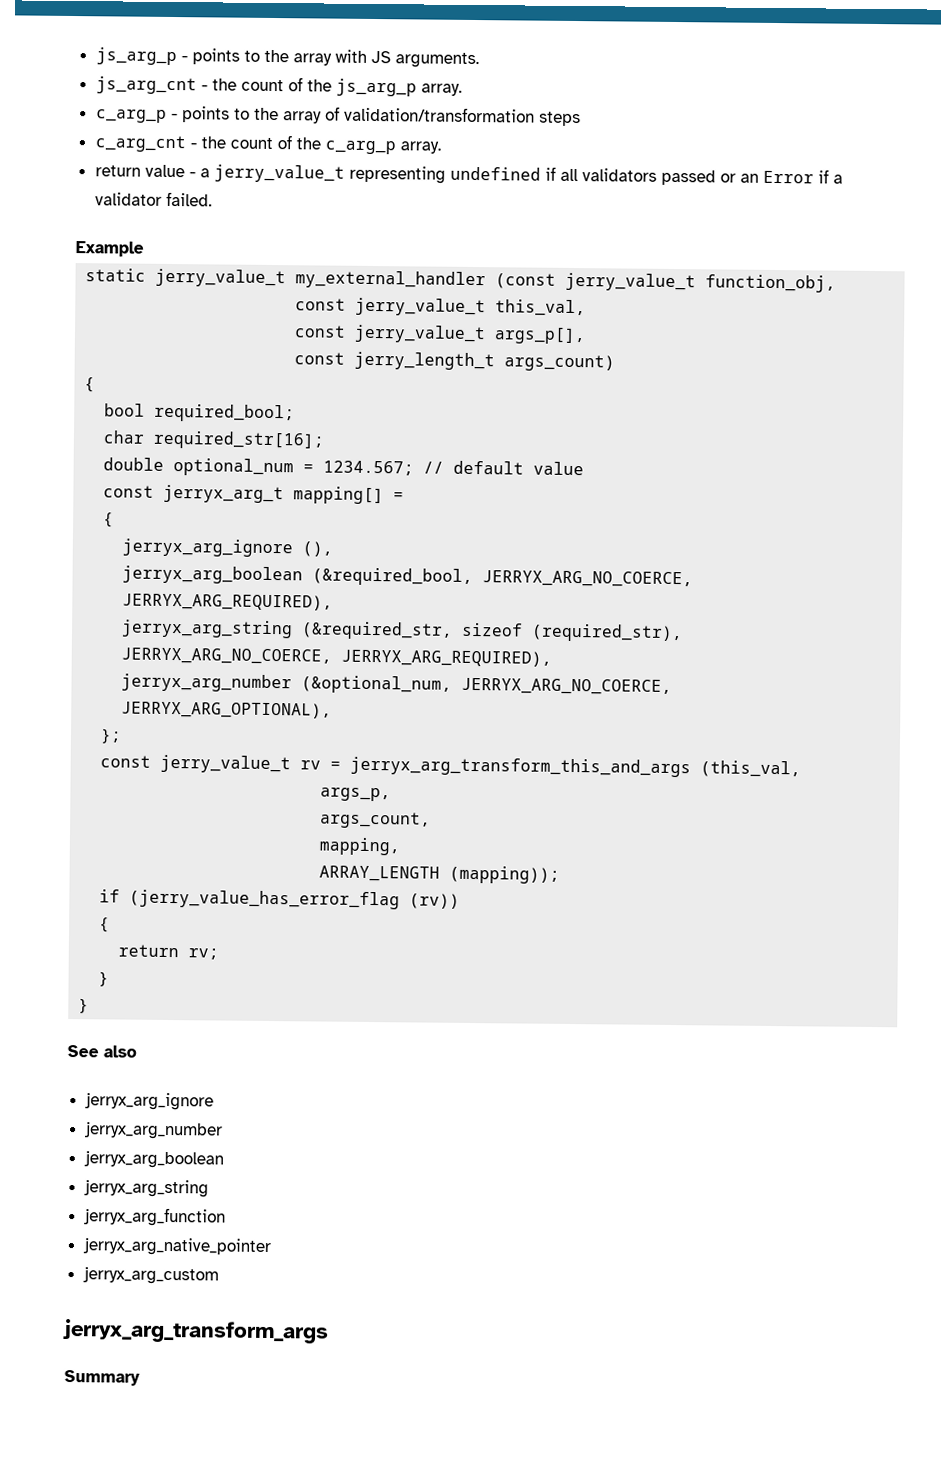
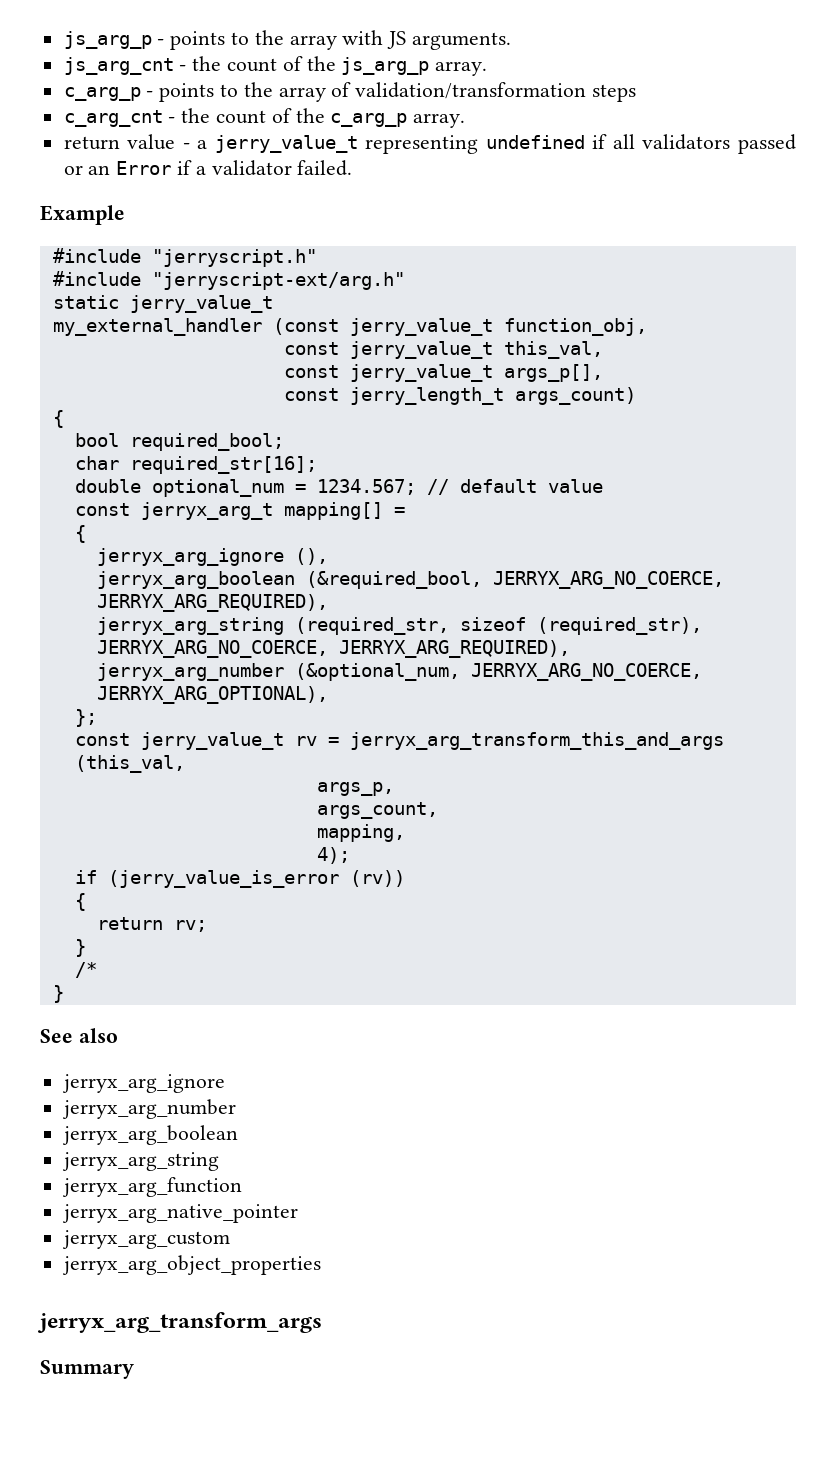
+ #include "jerryscript.h"
+ #include "jerryscript-ext/arg.h"
- static jerry_value_t my_external_handler (const jerry_value_t function_obj,
+ static jerry_value_t
+ my_external_handler (const jerry_value_t function_obj,
- jerryx_arg_string (&required_str, sizeof (required_str), JERRYX_ARG_NO_COERCE, JERRYX_ARG_REQUIRED),
+ jerryx_arg_string (required_str, sizeof (required_str), JERRYX_ARG_NO_COERCE, JERRYX_ARG_REQUIRED),
- ARRAY_LENGTH (mapping));
- if (jerry_value_has_error_flag (rv))
+ 4);
+ if (jerry_value_is_error (rv))
+ /*
+ jerryx_arg_object_properties

